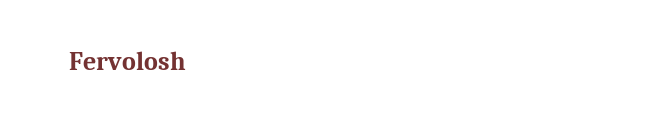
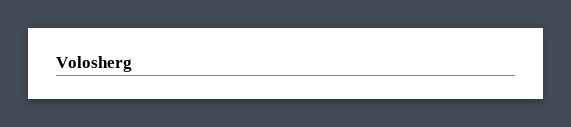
- Fervolosh
+ Volosherg

